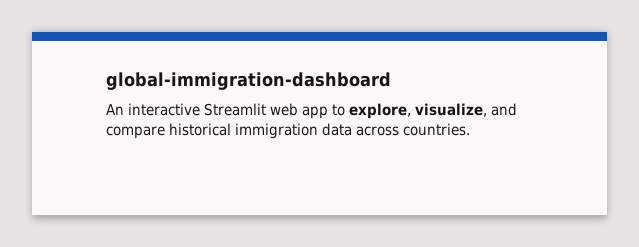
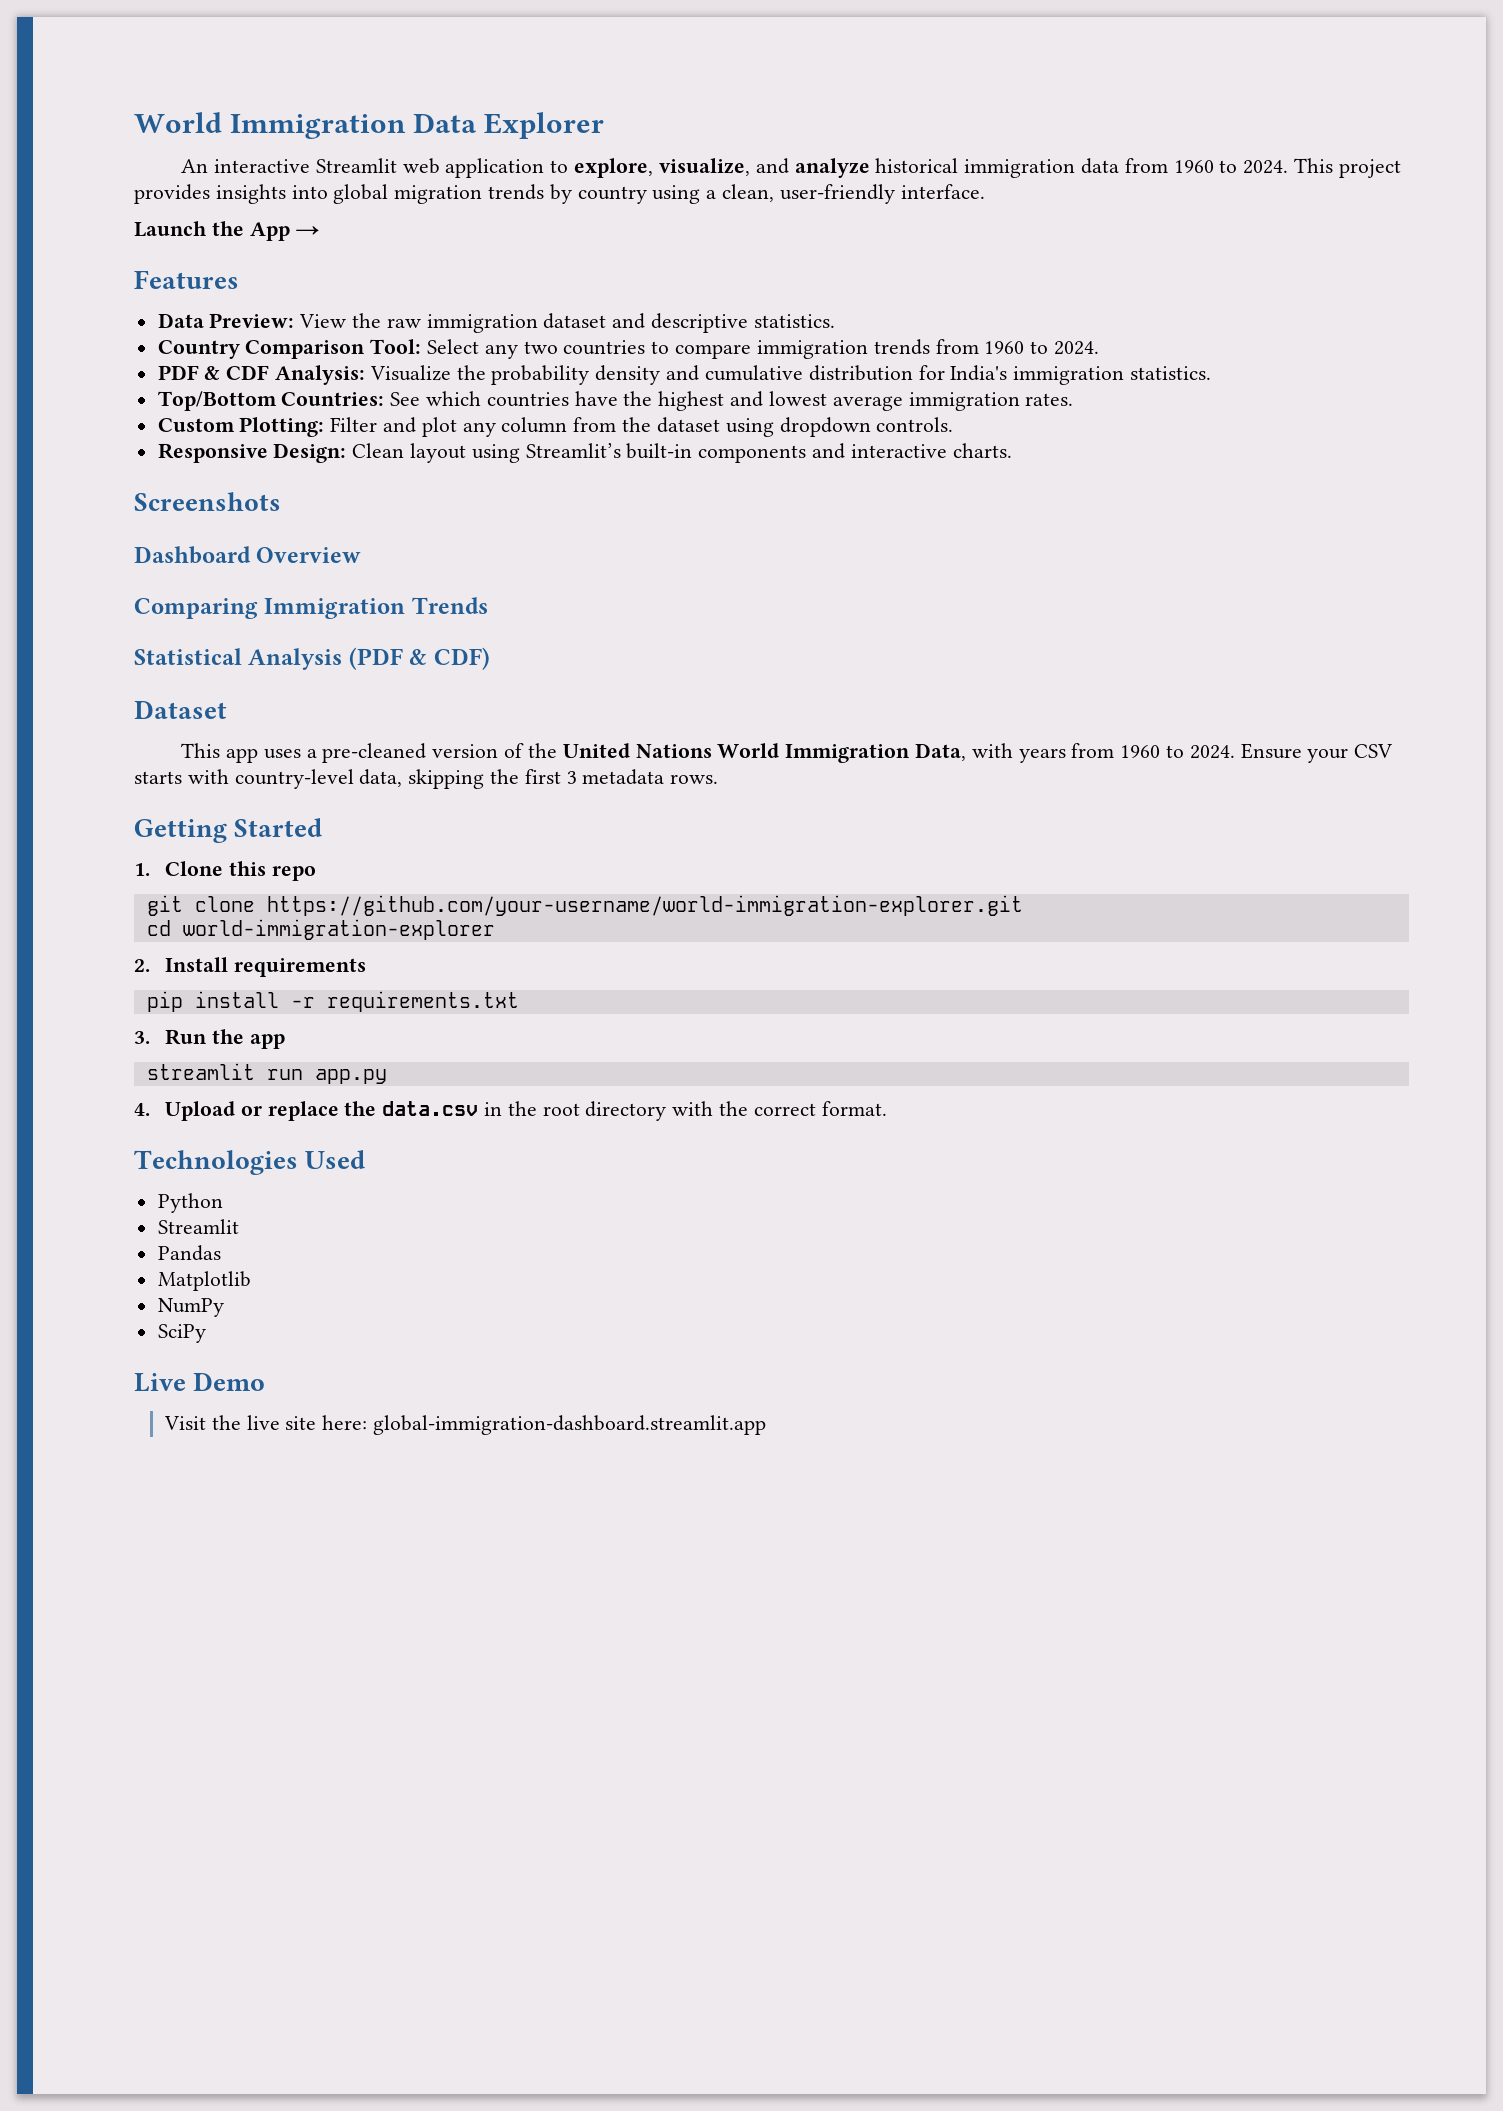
- global-immigration-dashboard
+ World Immigration Data Explorer
- An interactive Streamlit web app to explore, visualize, and compare historical immigration data across countries.
+ An interactive Streamlit web application to explore, visualize, and analyze historical immigration data from 1960 to 2024. This project provides insights into global migration trends by country using a clean, user-friendly interface.
+ Launch the App →
+ Features
+ Data Preview: View the raw immigration dataset and descriptive statistics.
+ Country Comparison Tool: Select any two countries to compare immigration trends from 1960 to 2024.
+ PDF & CDF Analysis: Visualize the probability density and cumulative distribution for India's immigration statistics.
+ Top/Bottom Countries: See which countries have the highest and lowest average immigration rates.
+ Custom Plotting: Filter and plot any column from the dataset using dropdown controls.
+ Responsive Design: Clean layout using Streamlit’s built-in components and interactive charts.
+ Screenshots
+ Dashboard Overview
+ Comparing Immigration Trends
+ Statistical Analysis (PDF & CDF)
+ Dataset
+ This app uses a pre-cleaned version of the United Nations World Immigration Data, with years from 1960 to 2024. Ensure your CSV starts with country-level data, skipping the first 3 metadata rows.
+ Getting Started
+ 1. Clone this repo
+ git clone https://github.com/your-username/world-immigration-explorer.git
+ cd world-immigration-explorer
+ 2. Install requirements
+ pip install -r requirements.txt
+ 3. Run the app
+ streamlit run app.py
+ 4. Upload or replace the data.csv in the root directory with the correct format.
+ Technologies Used
+ Python
+ Streamlit
+ Pandas
+ Matplotlib
+ NumPy
+ SciPy
+ Live Demo
+ Visit the live site here: global-immigration-dashboard.streamlit.app

